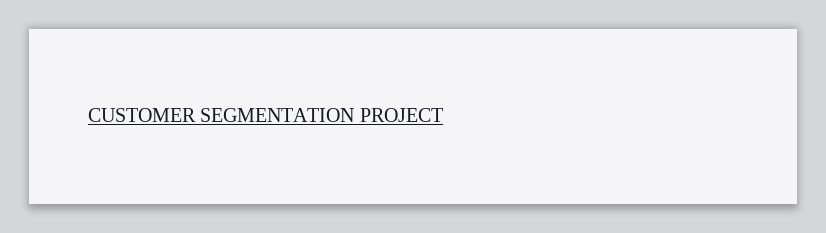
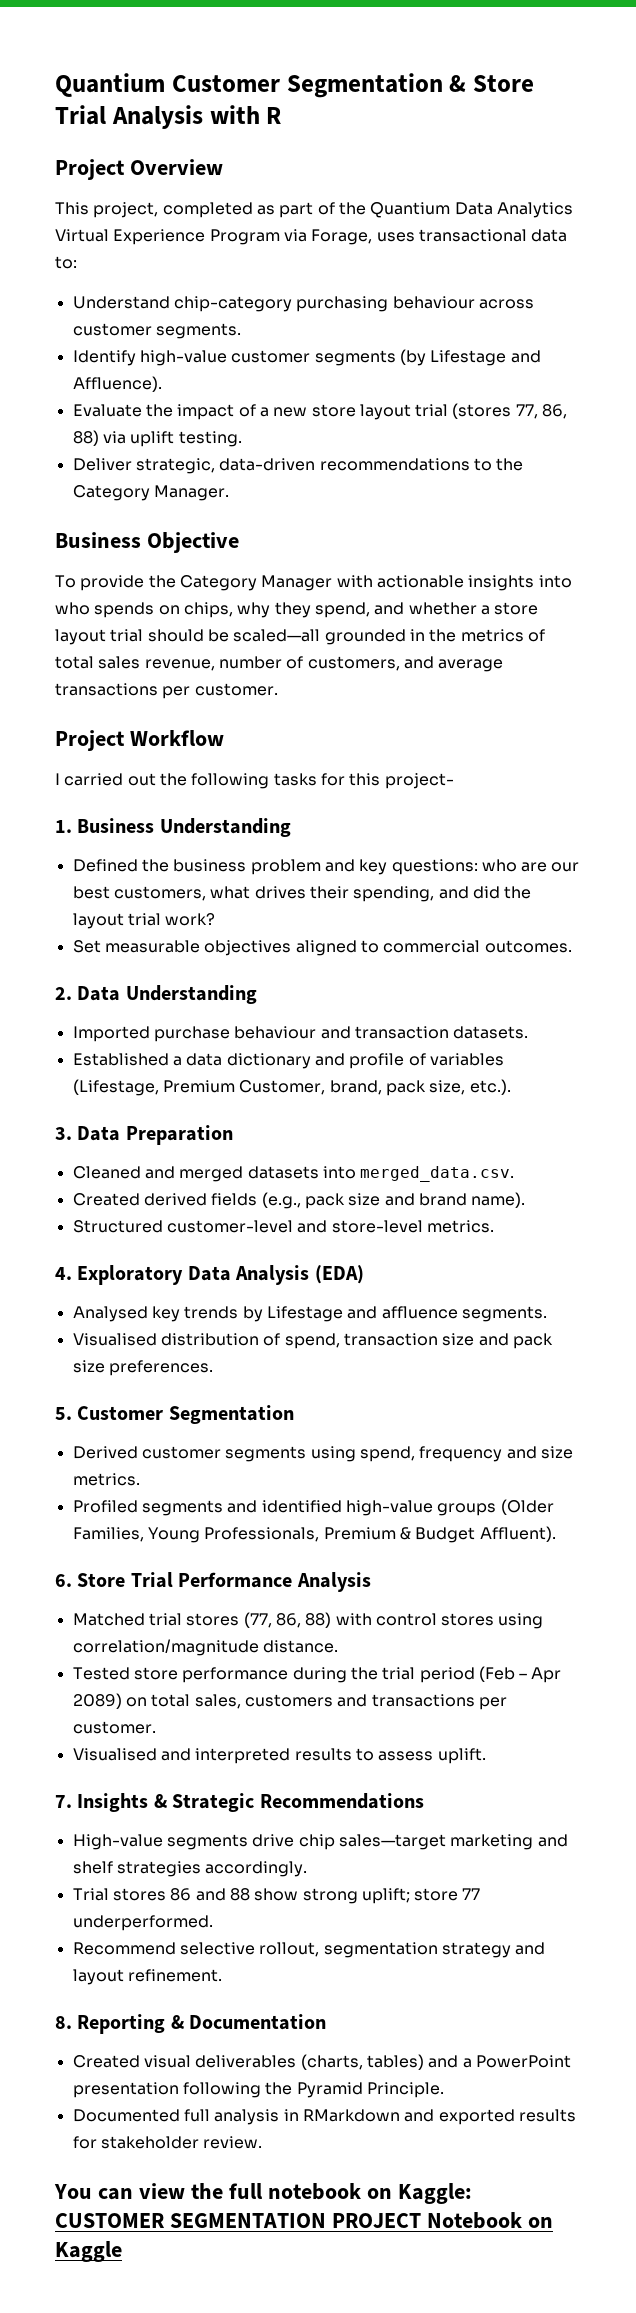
- CUSTOMER SEGMENTATION PROJECT
+ Quantium Customer Segmentation & Store Trial Analysis with R
+ Project Overview
+ This project, completed as part of the Quantium Data Analytics Virtual Experience Program via Forage, uses transactional data to:
+ Understand chip-category purchasing behaviour across customer segments.
+ Identify high-value customer segments (by Lifestage and Affluence).
+ Evaluate the impact of a new store layout trial (stores 77, 86, 88) via uplift testing.
+ Deliver strategic, data-driven recommendations to the Category Manager.
+ Business Objective
+ To provide the Category Manager with actionable insights into who spends on chips, why they spend, and whether a store layout trial should be scaled—all grounded in the metrics of total sales revenue, number of customers, and average transactions per customer.
+ Project Workflow
+ I carried out the following tasks for this project-
+ 1. Business Understanding
+ Defined the business problem and key questions: who are our best customers, what drives their spending, and did the layout trial work?
+ Set measurable objectives aligned to commercial outcomes.
+ 2. Data Understanding
+ Imported purchase behaviour and transaction datasets.
+ Established a data dictionary and profile of variables (Lifestage, Premium Customer, brand, pack size, etc.).
+ 3. Data Preparation
+ Cleaned and merged datasets into merged_data.csv.
+ Created derived fields (e.g., pack size and brand name).
+ Structured customer-level and store-level metrics.
+ 4. Exploratory Data Analysis (EDA)
+ Analysed key trends by Lifestage and affluence segments.
+ Visualised distribution of spend, transaction size and pack size preferences.
+ 5. Customer Segmentation
+ Derived customer segments using spend, frequency and size metrics.
+ Profiled segments and identified high-value groups (Older Families, Young Professionals, Premium & Budget Affluent).
+ 6. Store Trial Performance Analysis
+ Matched trial stores (77, 86, 88) with control stores using correlation/magnitude distance.
+ Tested store performance during the trial period (Feb – Apr 2089) on total sales, customers and transactions per customer.
+ Visualised and interpreted results to assess uplift.
+ 7. Insights & Strategic Recommendations
+ High-value segments drive chip sales—target marketing and shelf strategies accordingly.
+ Trial stores 86 and 88 show strong uplift; store 77 underperformed.
+ Recommend selective rollout, segmentation strategy and layout refinement.
+ 8. Reporting & Documentation
+ Created visual deliverables (charts, tables) and a PowerPoint presentation following the Pyramid Principle.
+ Documented full analysis in RMarkdown and exported results for stakeholder review.
+ You can view the full notebook on Kaggle: CUSTOMER SEGMENTATION PROJECT Notebook on Kaggle

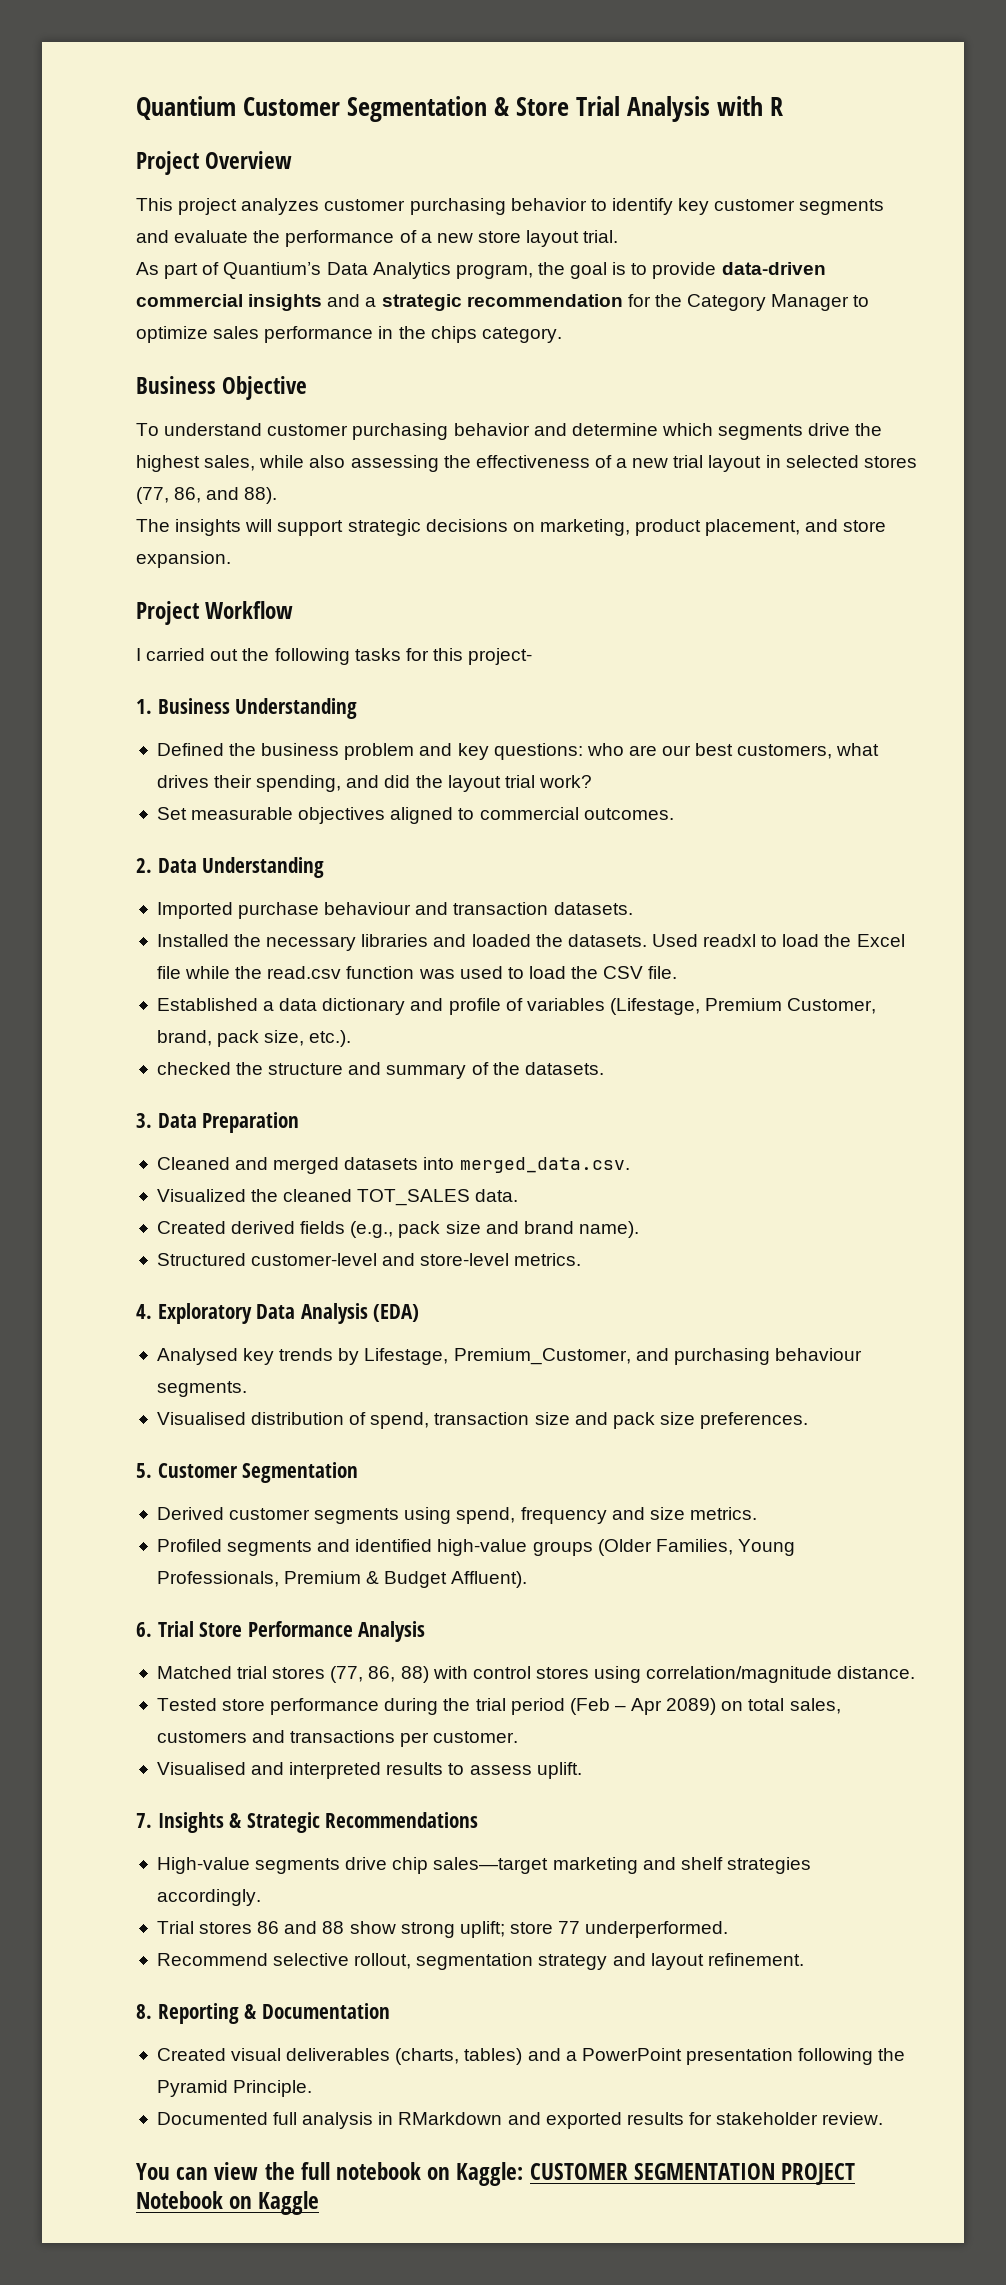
- This project, completed as part of the Quantium Data Analytics Virtual Experience Program via Forage, uses transactional data to:
- Understand chip-category purchasing behaviour across customer segments.
- Identify high-value customer segments (by Lifestage and Affluence).
- Evaluate the impact of a new store layout trial (stores 77, 86, 88) via uplift testing.
- Deliver strategic, data-driven recommendations to the Category Manager.
+ This project analyzes customer purchasing behavior to identify key customer segments and evaluate the performance of a new store layout trial.
+ As part of Quantium’s Data Analytics program, the goal is to provide data-driven commercial insights and a strategic recommendation for the Category Manager to optimize sales performance in the chips category.
  Business Objective
- To provide the Category Manager with actionable insights into who spends on chips, why they spend, and whether a store layout trial should be scaled—all grounded in the metrics of total sales revenue, number of customers, and average transactions per customer.
+ To understand customer purchasing behavior and determine which segments drive the highest sales, while also assessing the effectiveness of a new trial layout in selected stores (77, 86, and 88).
+ The insights will support strategic decisions on marketing, product placement, and store expansion.
+ Installed the necessary libraries and loaded the datasets. Used readxl to load the Excel file while the read.csv function was used to load the CSV file.
+ checked the structure and summary of the datasets.
+ Visualized the cleaned TOT_SALES data.
- Analysed key trends by Lifestage and affluence segments.
+ Analysed key trends by Lifestage, Premium_Customer, and purchasing behaviour segments.
- 6. Store Trial Performance Analysis
+ 6. Trial Store Performance Analysis

